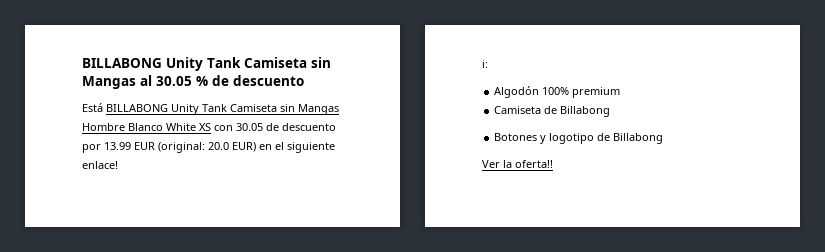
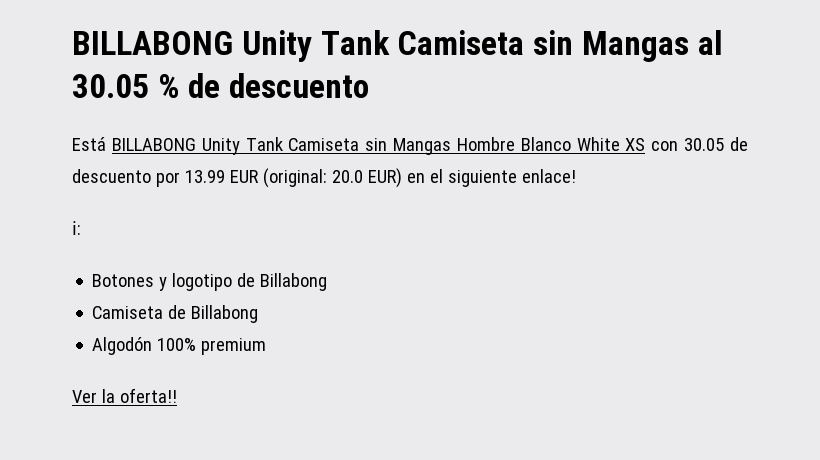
- Algodón 100% premium
- Camiseta de Billabong
+ Camiseta de Billabong
+ Algodón 100% premium

